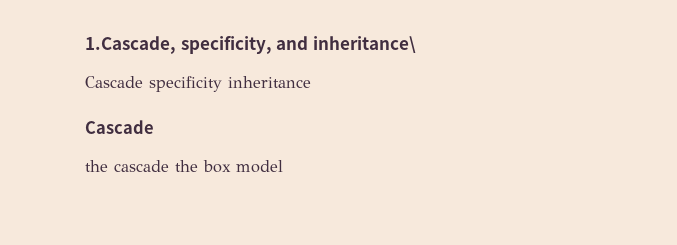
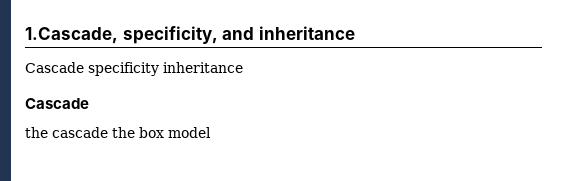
- 1.Cascade, specificity, and inheritance\
+ 1.Cascade, specificity, and inheritance

